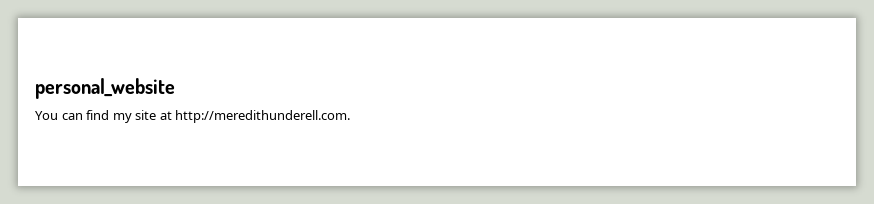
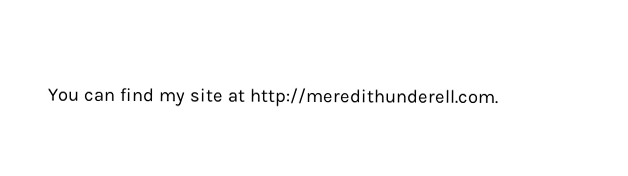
- personal_website

